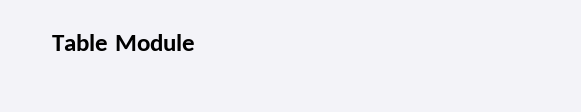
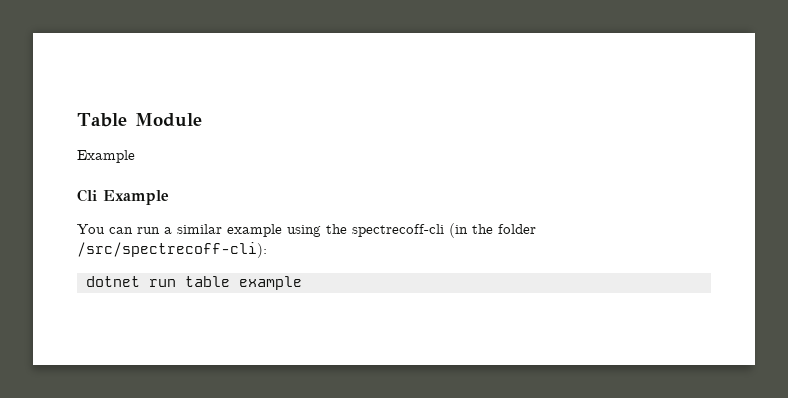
  Table Module
+ Example
+ Cli Example
+ You can run a similar example using the spectrecoff-cli (in the folder /src/spectrecoff-cli):
+ dotnet run table example

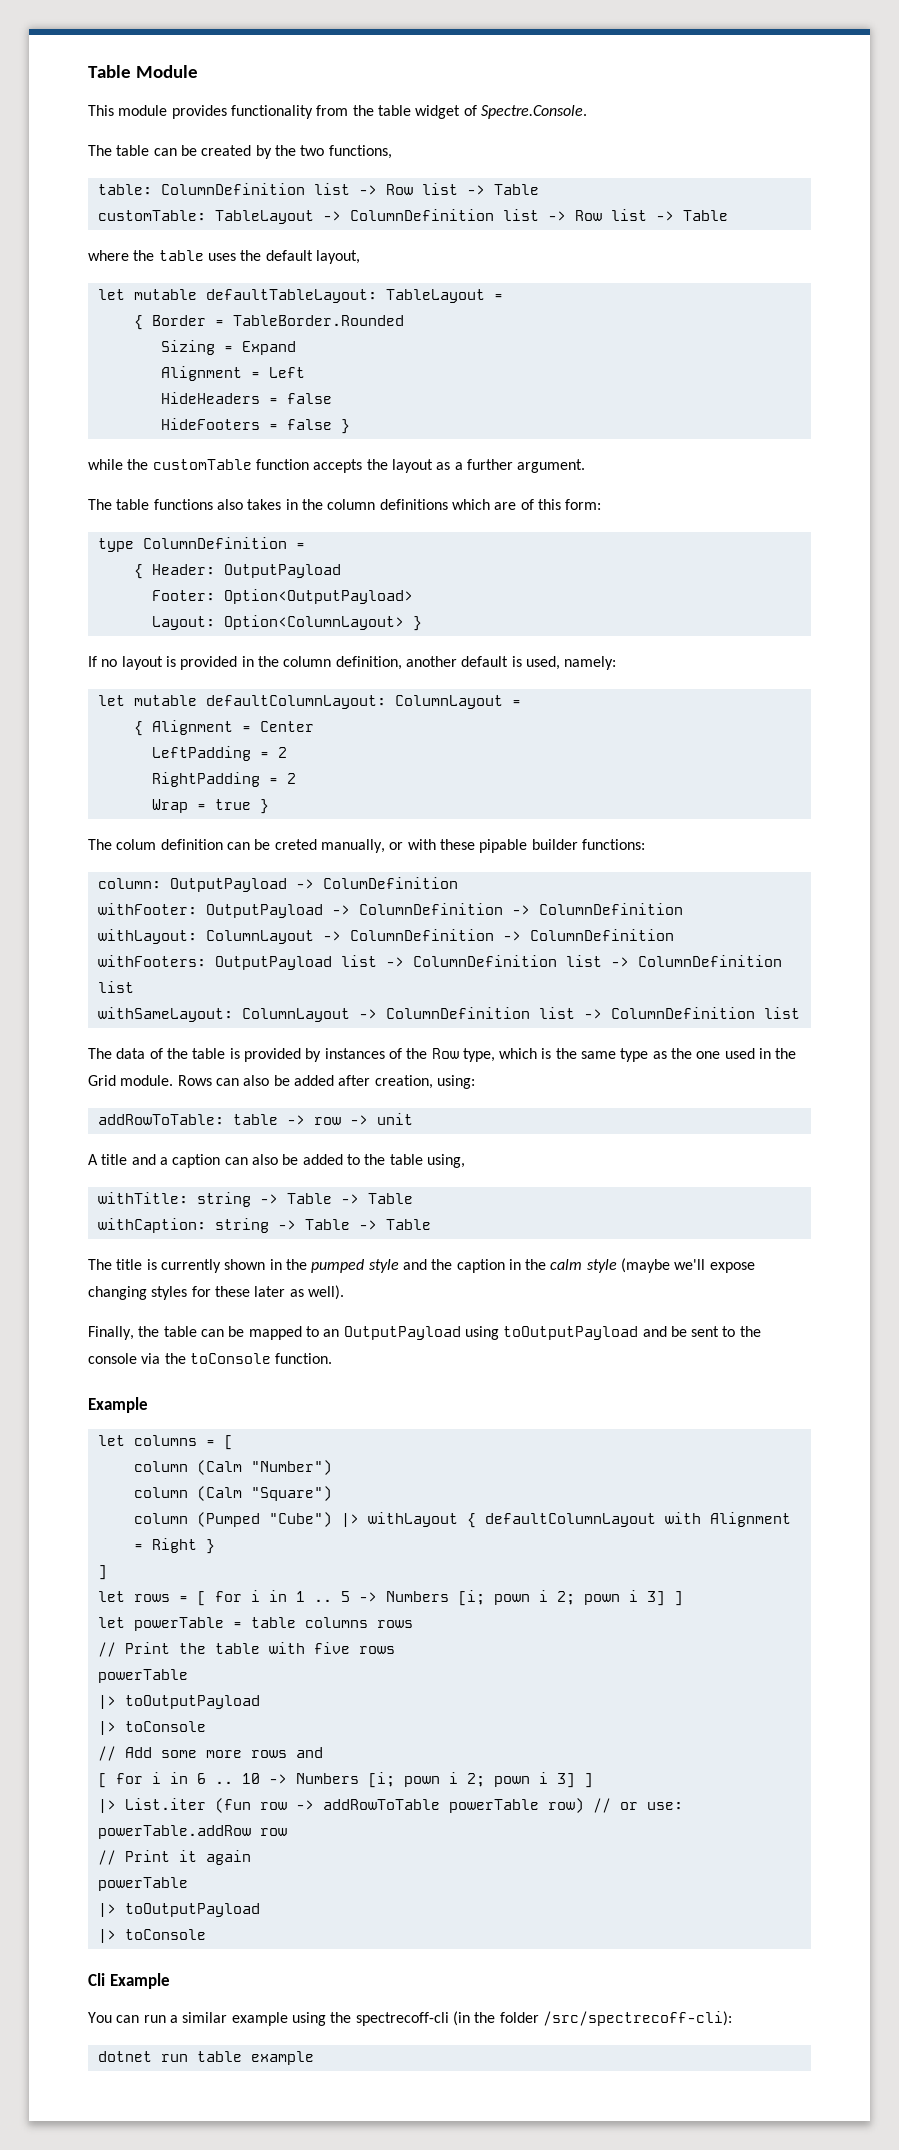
  Table Module
+ This module provides functionality from the table widget of Spectre.Console.
+ The table can be created by the two functions,
+ table: ColumnDefinition list -> Row list -> Table
+ customTable: TableLayout -> ColumnDefinition list -> Row list -> Table
+ where the table uses the default layout,
+ let mutable defaultTableLayout: TableLayout =
+ { Border = TableBorder.Rounded
+ Sizing = Expand
+ Alignment = Left
+ HideHeaders = false
+ HideFooters = false }
+ while the customTable function accepts the layout as a further argument.
+ The table functions also takes in the column definitions which are of this form:
+ type ColumnDefinition =
+ { Header: OutputPayload
+ Footer: Option<OutputPayload>
+ Layout: Option<ColumnLayout> }
+ If no layout is provided in the column definition, another default is used, namely:
+ let mutable defaultColumnLayout: ColumnLayout =
+ { Alignment = Center
+ LeftPadding = 2
+ RightPadding = 2
+ Wrap = true }
+ The colum definition can be creted manually, or with these pipable builder functions:
+ column: OutputPayload -> ColumDefinition
+ withFooter: OutputPayload -> ColumnDefinition -> ColumnDefinition
+ withLayout: ColumnLayout -> ColumnDefinition -> ColumnDefinition
+ withFooters: OutputPayload list -> ColumnDefinition list -> ColumnDefinition list
+ withSameLayout: ColumnLayout -> ColumnDefinition list -> ColumnDefinition list
+ The data of the table is provided by instances of the Row type, which is the same type as the one used in the Grid module. Rows can also be added after creation, using:
+ addRowToTable: table -> row -> unit
+ A title and a caption can also be added to the table using,
+ withTitle: string -> Table -> Table
+ withCaption: string -> Table -> Table
+ The title is currently shown in the pumped style and the caption in the calm style (maybe we'll expose changing styles for these later as well).
+ Finally, the table can be mapped to an OutputPayload using toOutputPayload and be sent to the console via the toConsole function.
  Example
+ let columns = [
+ column (Calm "Number")
+ column (Calm "Square")
+ column (Pumped "Cube") |> withLayout { defaultColumnLayout with Alignment = Right }
+ ]
+ let rows = [ for i in 1 .. 5 -> Numbers [i; pown i 2; pown i 3] ]
+ let powerTable = table columns rows
+ // Print the table with five rows
+ powerTable
+ |> toOutputPayload
+ |> toConsole
+ // Add some more rows and
+ [ for i in 6 .. 10 -> Numbers [i; pown i 2; pown i 3] ]
+ |> List.iter (fun row -> addRowToTable powerTable row) // or use: powerTable.addRow row
+ // Print it again
+ powerTable
+ |> toOutputPayload
+ |> toConsole

